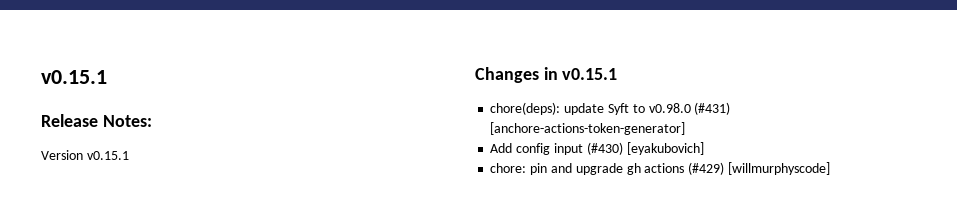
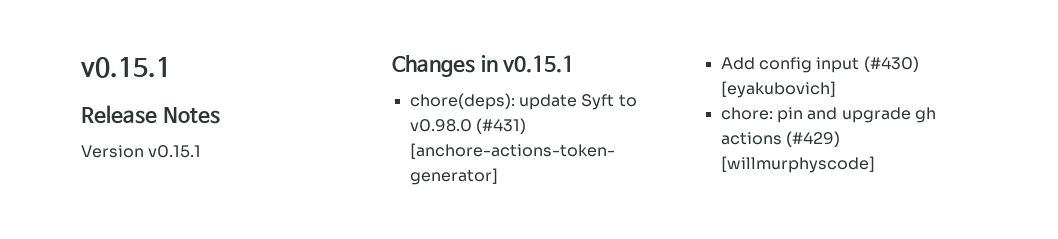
- Release Notes:
+ Release Notes

